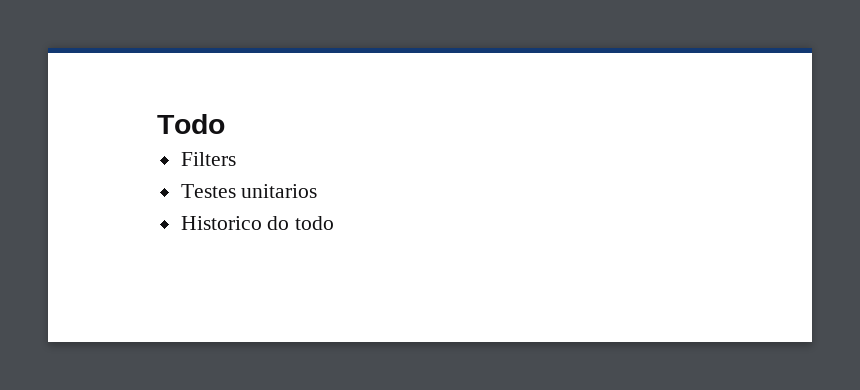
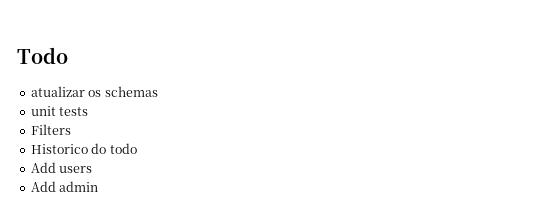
+ atualizar os schemas
+ unit tests
- Testes unitarios
+ Add users
+ Add admin

